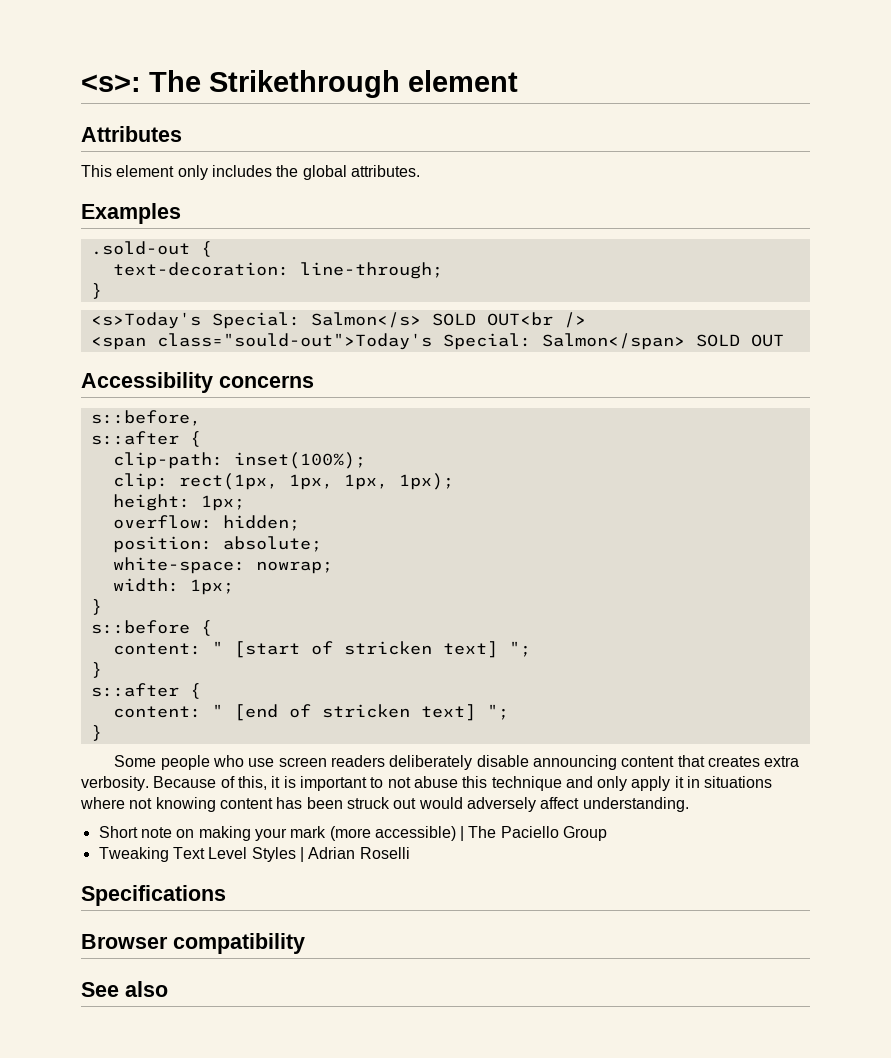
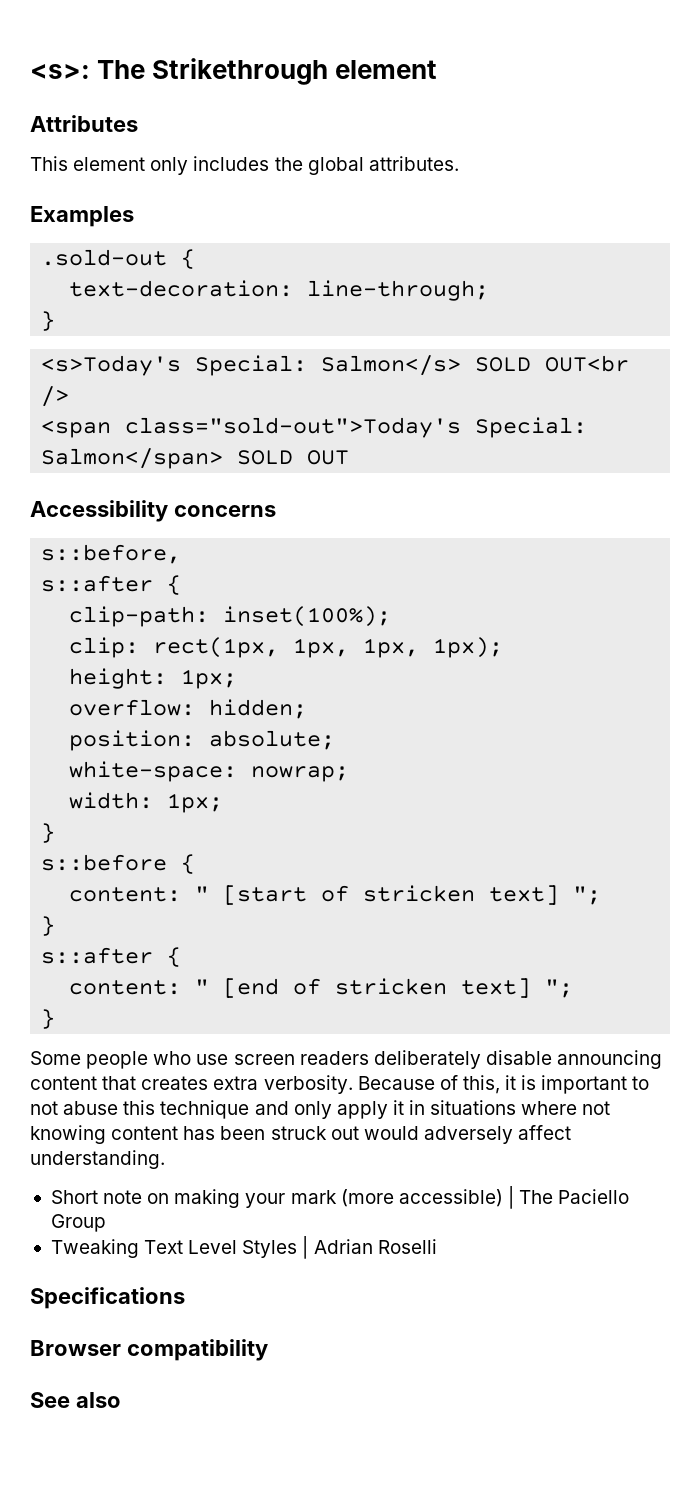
- <span class="sould-out">Today's Special: Salmon</span> SOLD OUT
+ <span class="sold-out">Today's Special: Salmon</span> SOLD OUT

